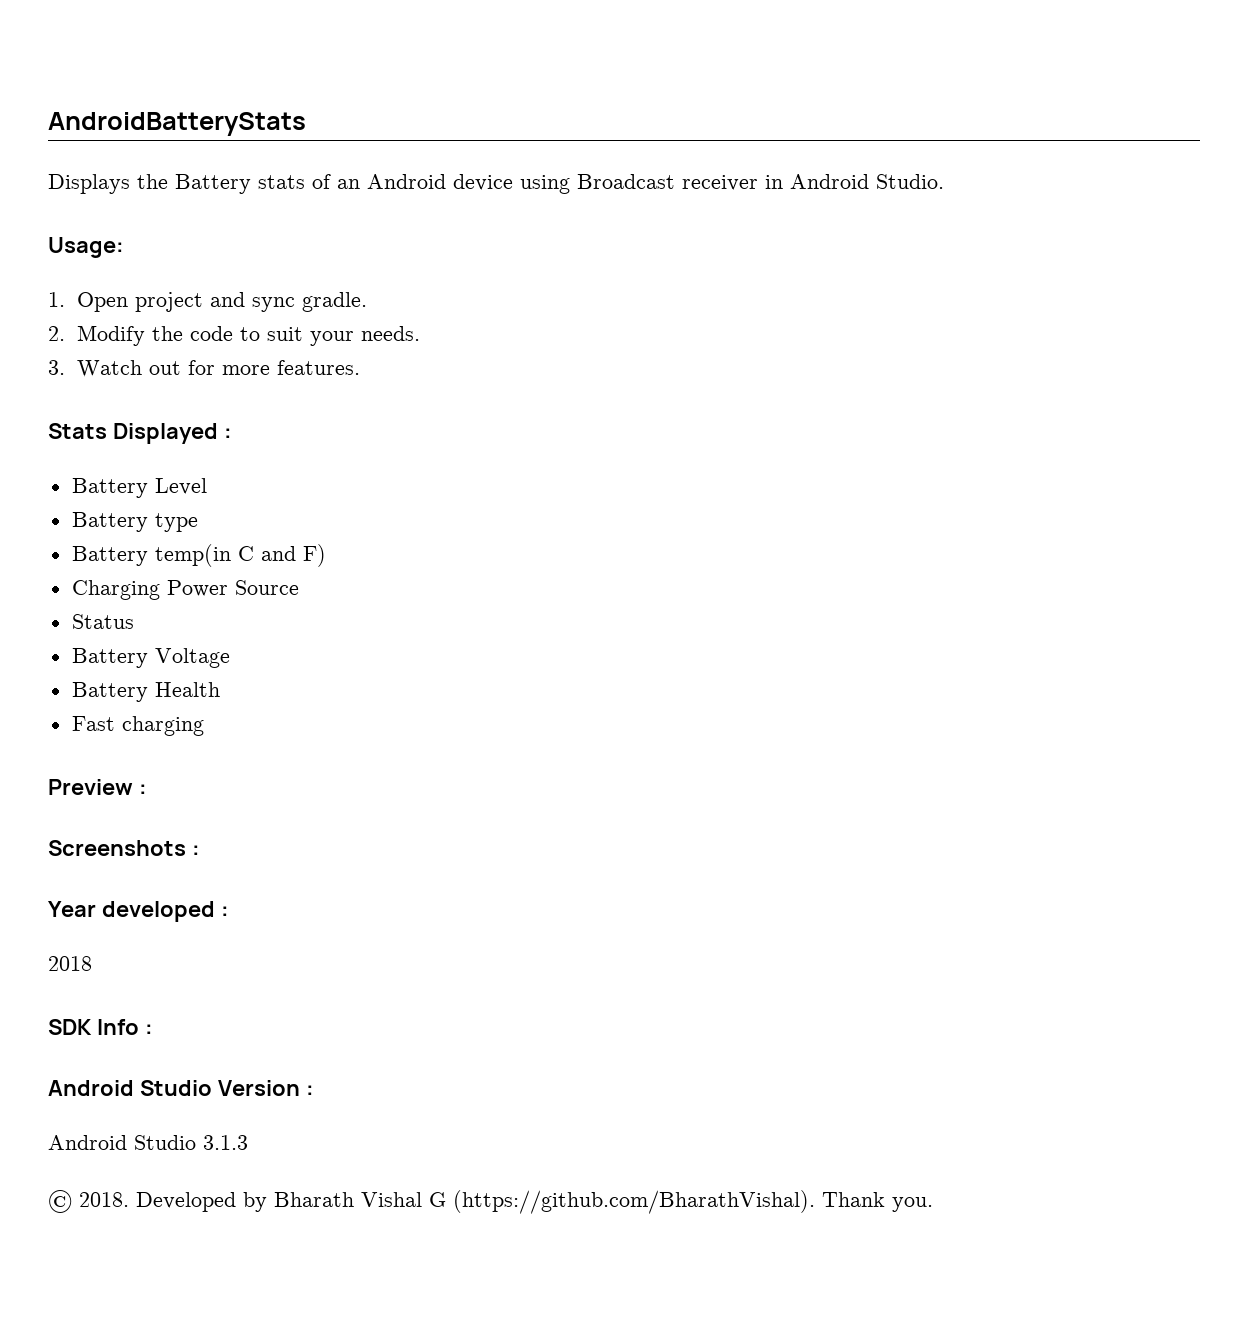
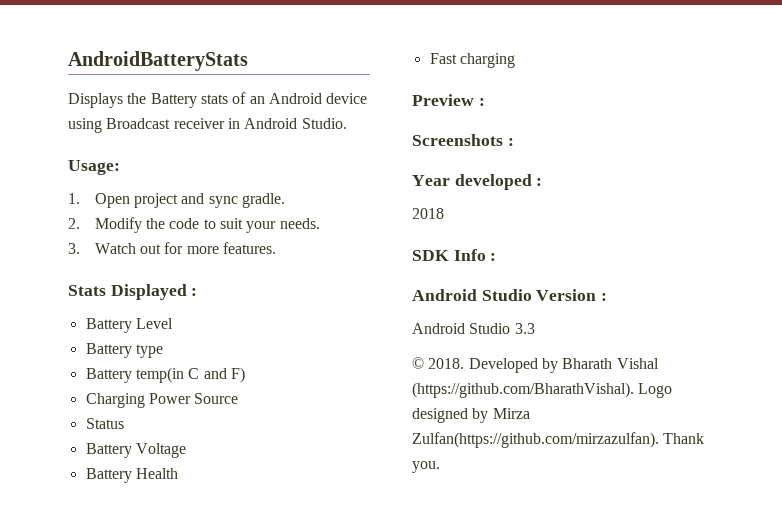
- Android Studio 3.1.3
+ Android Studio 3.3
- Developed by Bharath Vishal G (https://github.com/BharathVishal). Thank you.
+ Developed by Bharath Vishal (https://github.com/BharathVishal). Logo designed by Mirza Zulfan(https://github.com/mirzazulfan). Thank you.

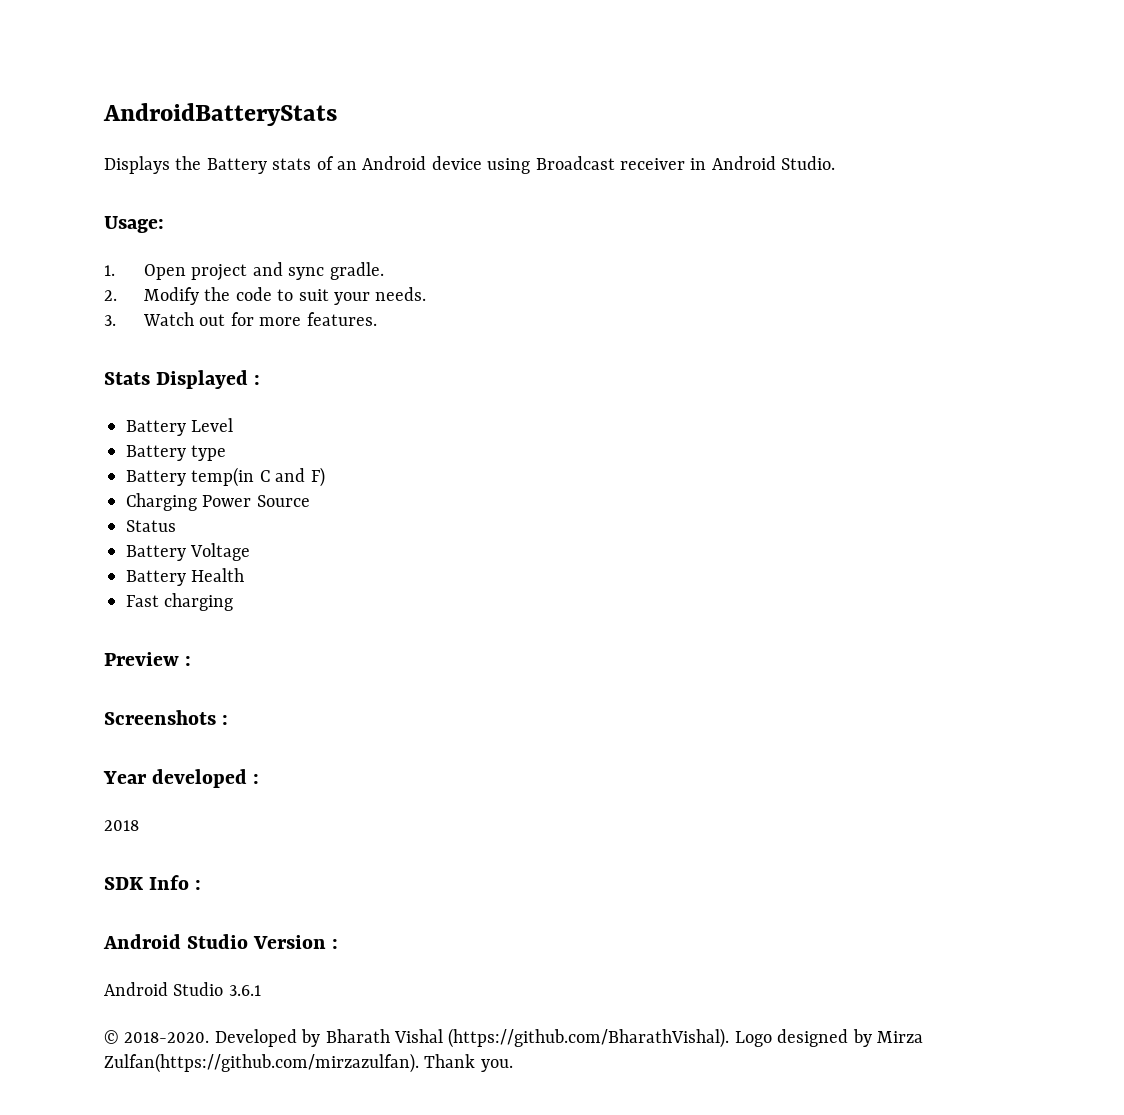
- Android Studio 3.3
+ Android Studio 3.6.1
- © 2018.
+ © 2018-2020.

